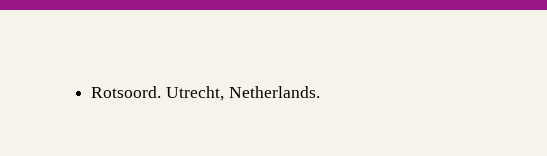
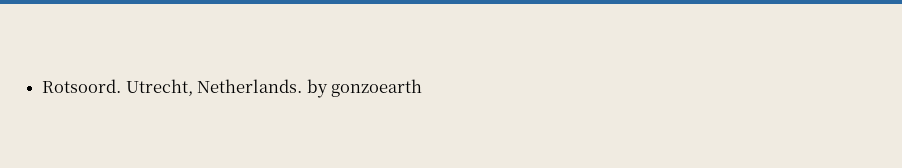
- Utrecht, Netherlands.
+ Utrecht, Netherlands. by gonzoearth

